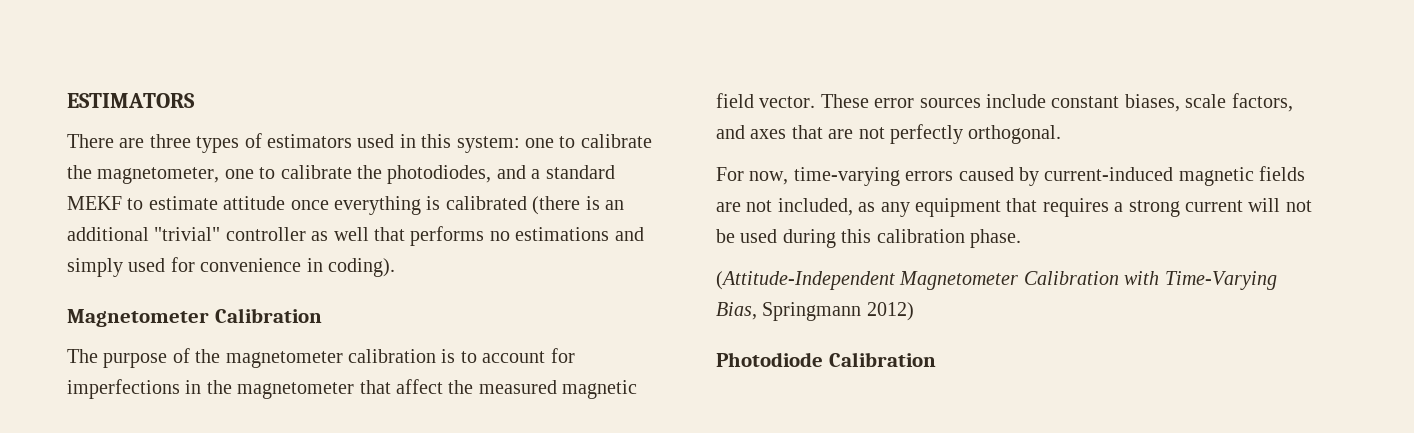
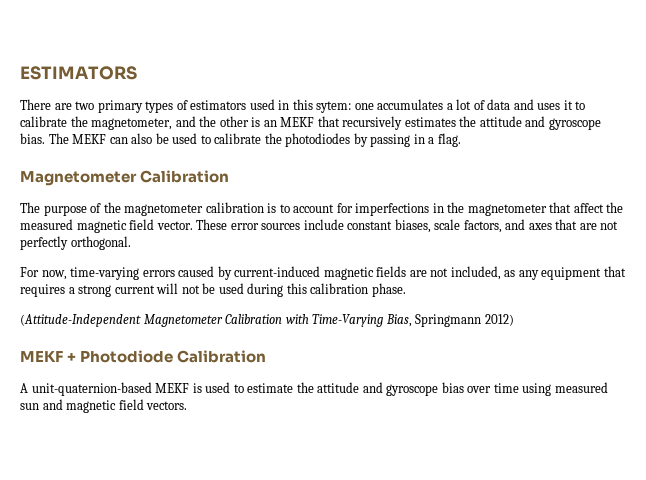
- There are three types of estimators used in this system: one to calibrate the magnetometer, one to calibrate the photodiodes, and a standard MEKF to estimate attitude once everything is calibrated (there is an additional "trivial" controller as well that performs no estimations and simply used for convenience in coding).
+ There are two primary types of estimators used in this sytem: one accumulates a lot of data and uses it to calibrate the magnetometer, and the other is an MEKF that recursively estimates the attitude and gyroscope bias. The MEKF can also be used to calibrate the photodiodes by passing in a flag.
- Photodiode Calibration
+ MEKF + Photodiode Calibration
+ A unit-quaternion-based MEKF is used to estimate the attitude and gyroscope bias over time using measured sun and magnetic field vectors.

